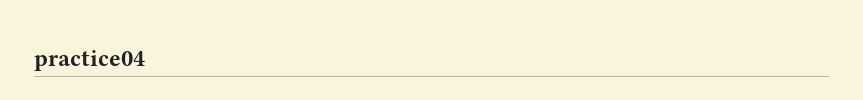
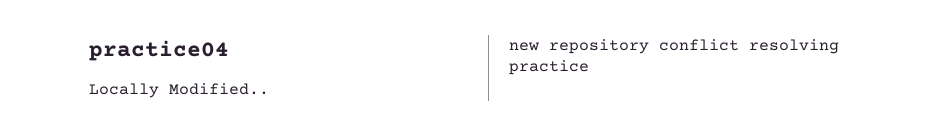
+ Locally Modified..
+ new repository conflict resolving practice

